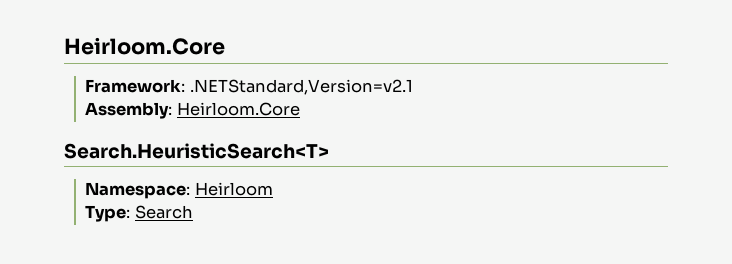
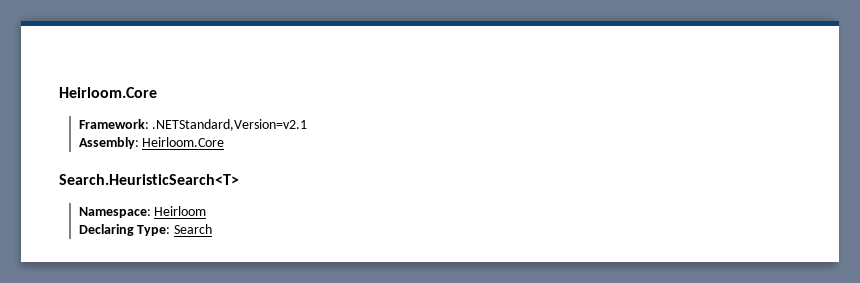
- Type: Search
+ Declaring Type: Search

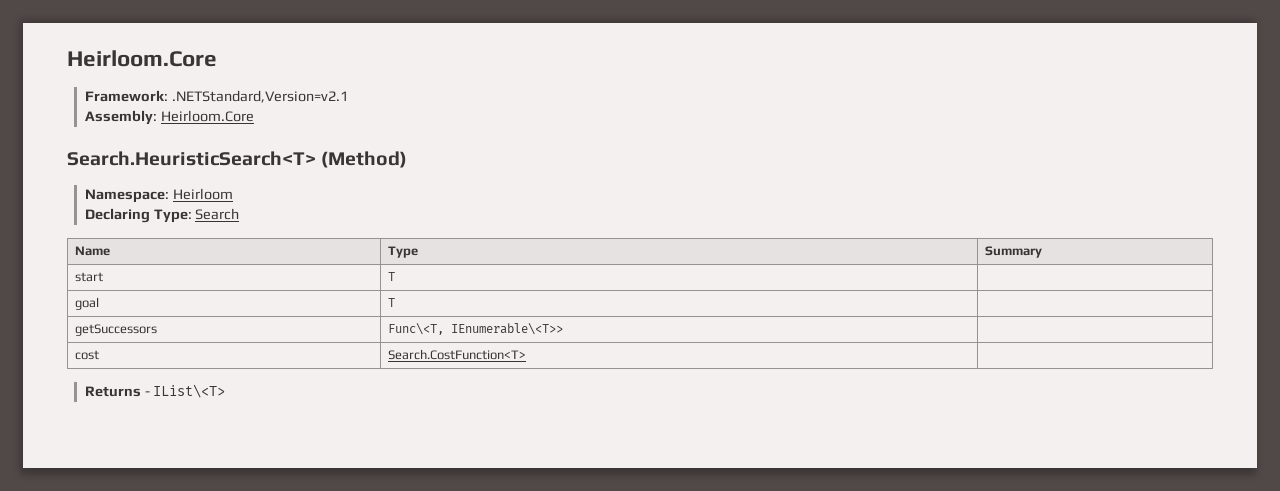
- Search.HeuristicSearch<T>
+ Search.HeuristicSearch<T> (Method)
+ Name | Type | Summary
+ start | T |
+ goal | T |
+ getSuccessors | Func\<T, IEnumerable\<T>> |
+ cost | Search.CostFunction<T> |
+ Returns - IList\<T>

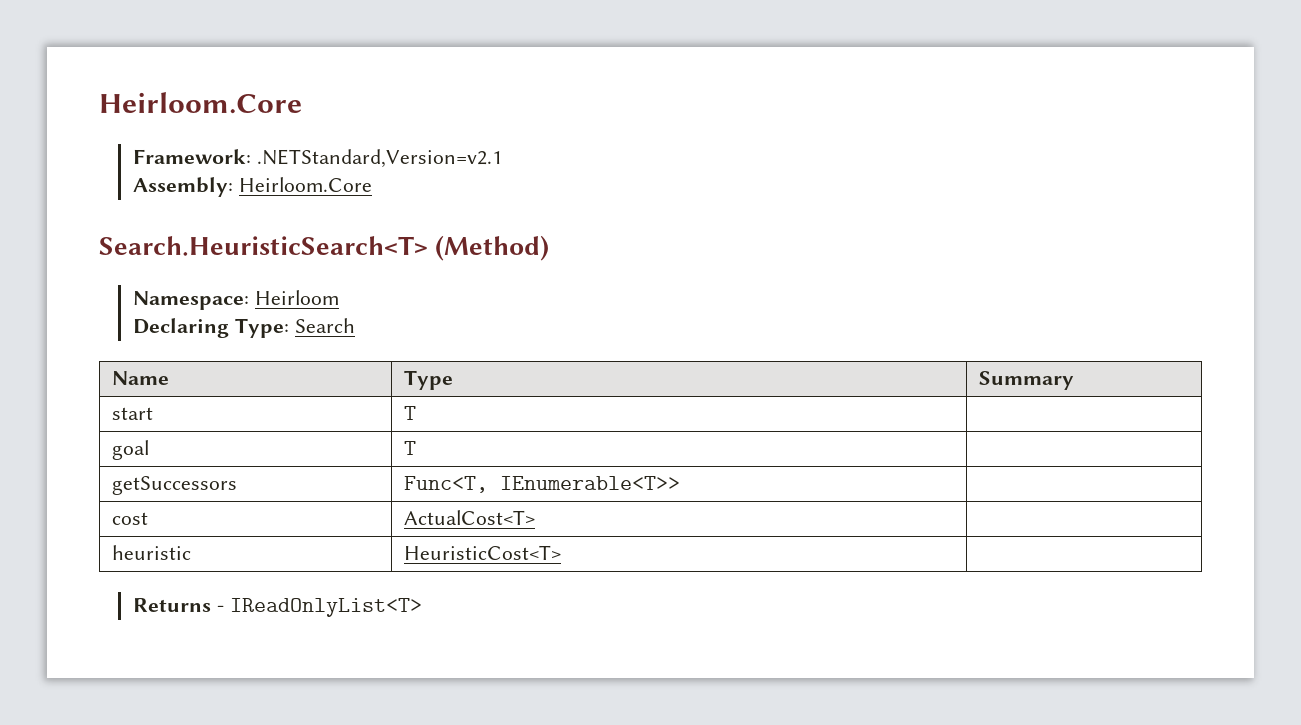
- getSuccessors | Func\<T, IEnumerable\<T>> |
+ getSuccessors | Func<T, IEnumerable<T>> |
- cost | Search.CostFunction<T> |
+ cost | ActualCost<T> |
+ heuristic | HeuristicCost<T> |
- Returns - IList\<T>
+ Returns - IReadOnlyList<T>

